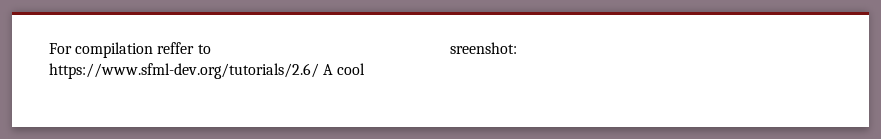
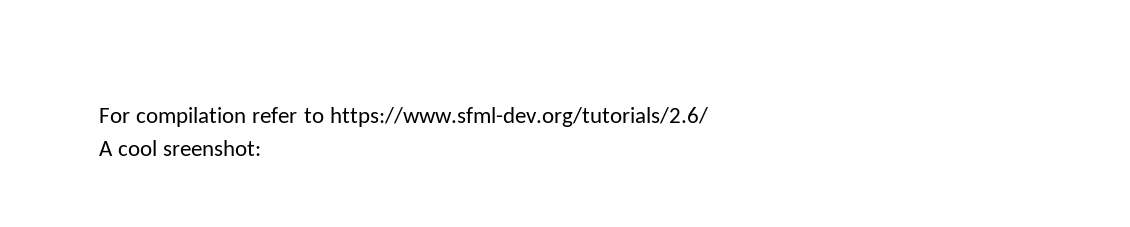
- For compilation reffer to https://www.sfml-dev.org/tutorials/2.6/ A cool sreenshot:
+ For compilation refer to https://www.sfml-dev.org/tutorials/2.6/
+ A cool sreenshot:

